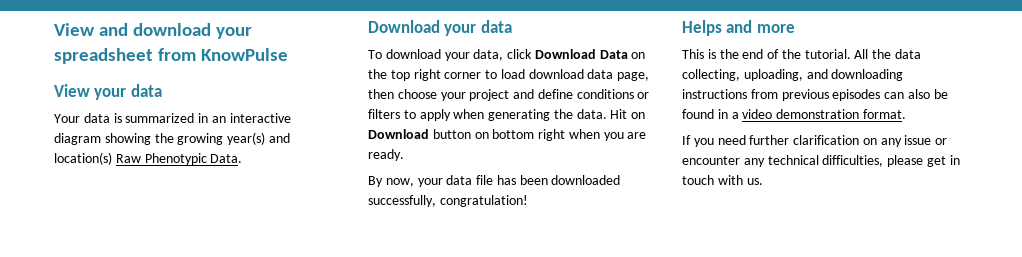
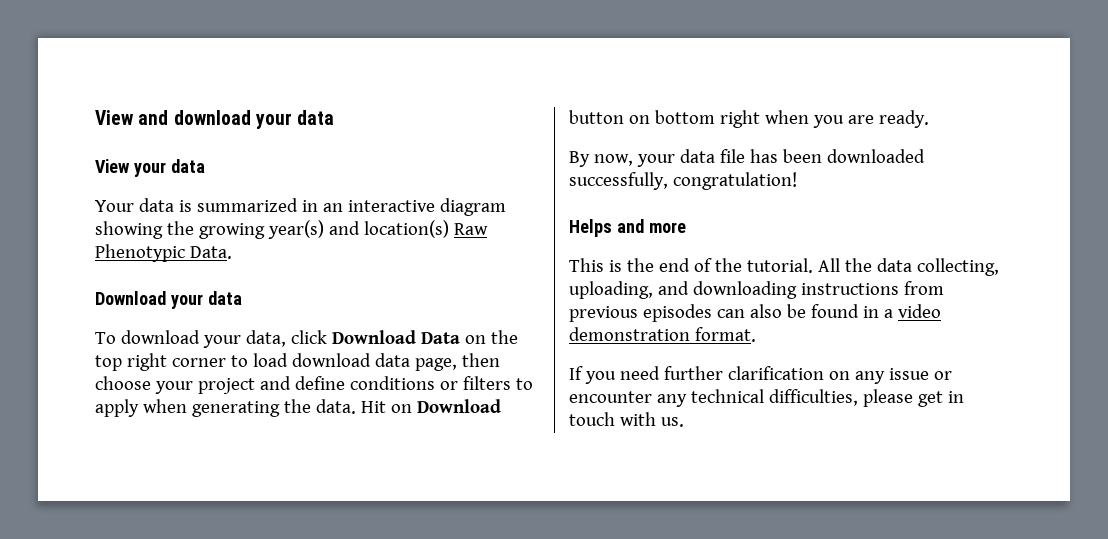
- View and download your spreadsheet from KnowPulse
+ View and download your data

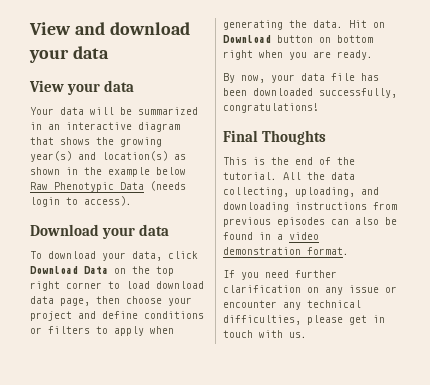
- Your data is summarized in an interactive diagram showing the growing year(s) and location(s) Raw Phenotypic Data.
+ Your data will be summarized in an interactive diagram that shows the growing year(s) and location(s) as shown in the example below Raw Phenotypic Data (needs login to access).
- By now, your data file has been downloaded successfully, congratulation!
- Helps and more
+ By now, your data file has been downloaded successfully, congratulations!
+ Final Thoughts

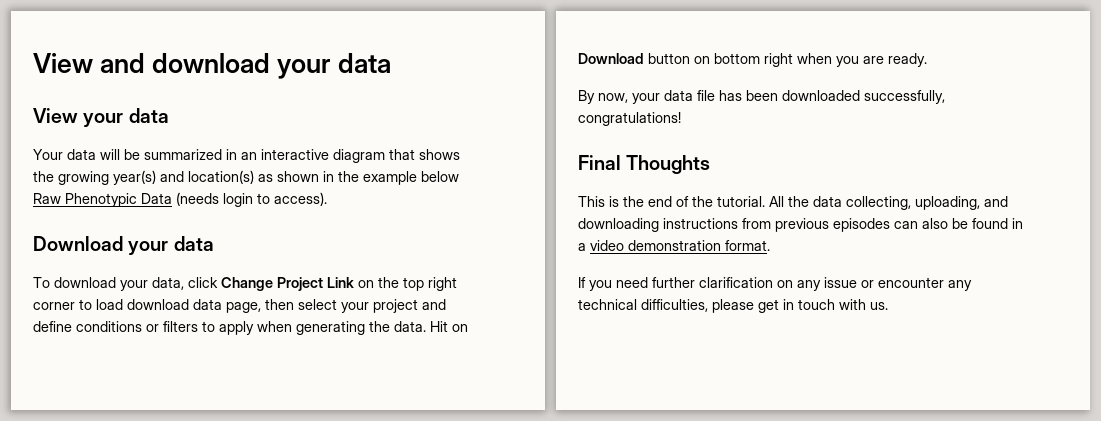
- To download your data, click Download Data on the top right corner to load download data page, then choose your project and define conditions or filters to apply when generating the data.
+ To download your data, click Change Project Link on the top right corner to load download data page, then select your project and define conditions or filters to apply when generating the data.

